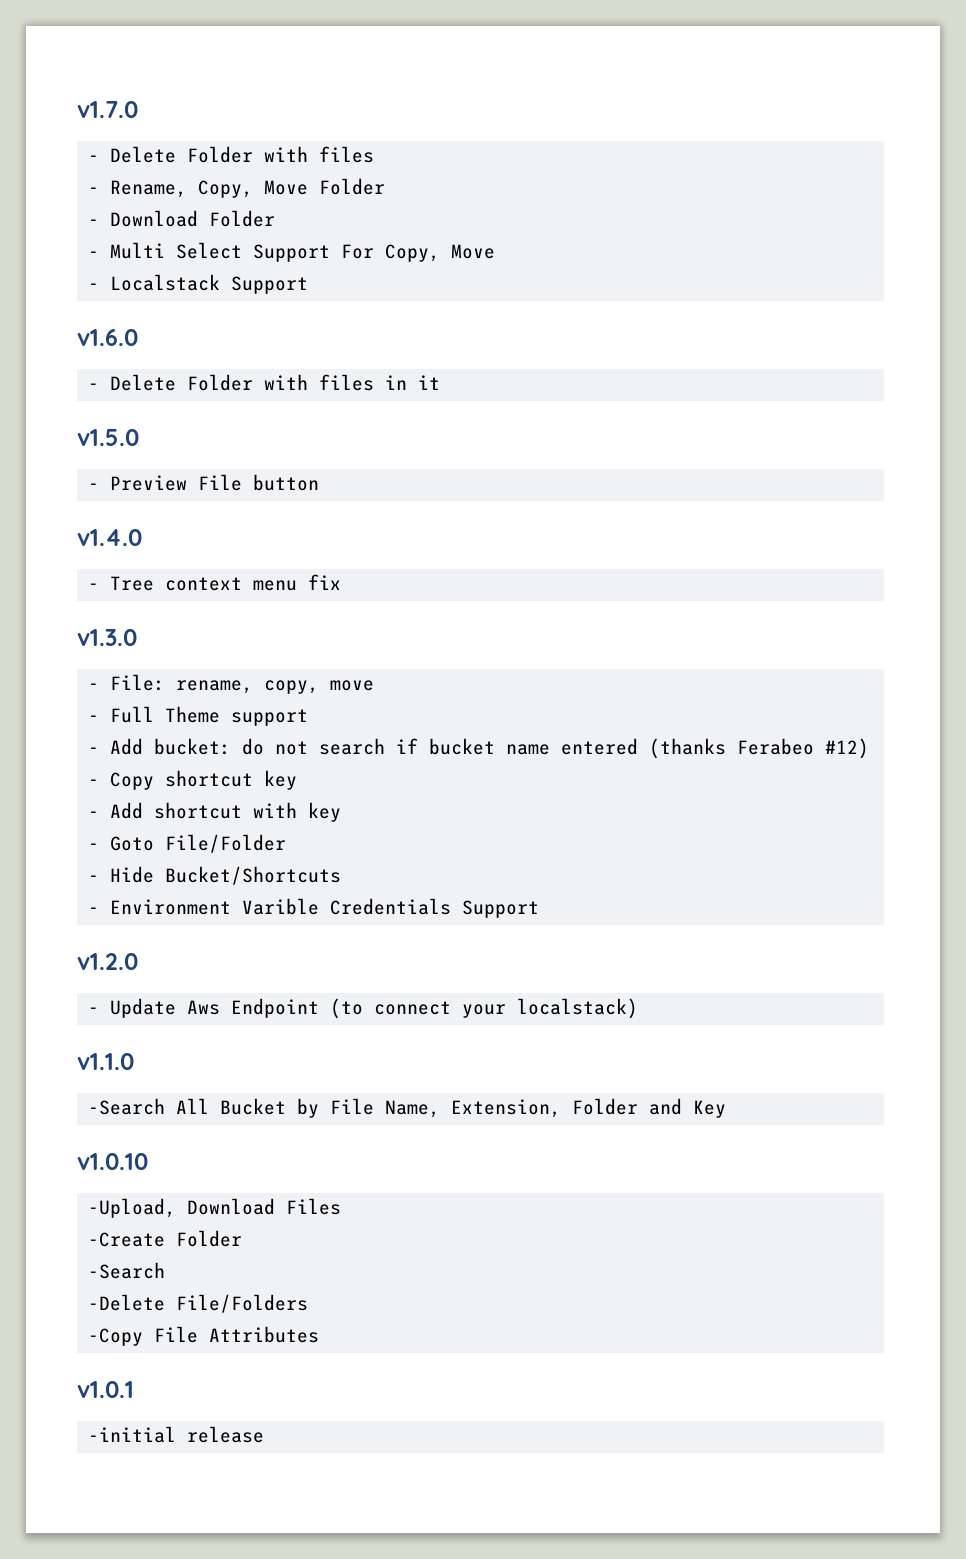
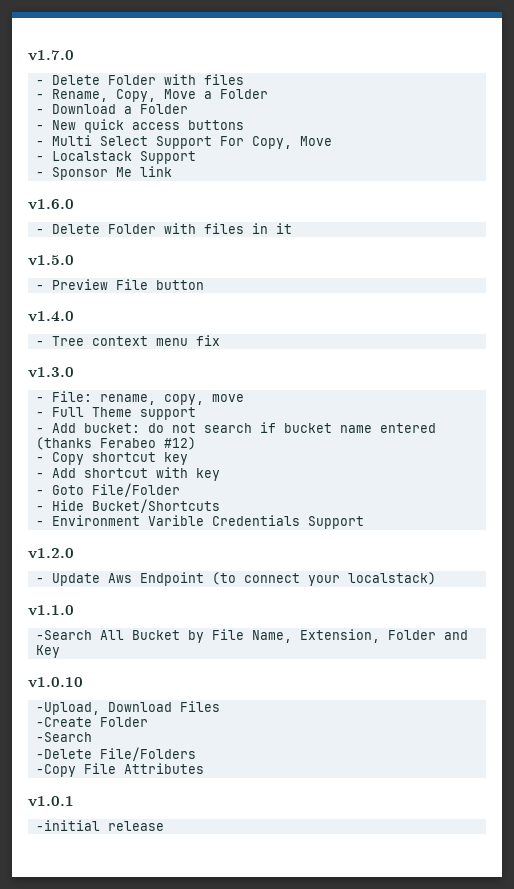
- - Rename, Copy, Move Folder
+ - Rename, Copy, Move a Folder
- - Download Folder
+ - Download a Folder
+ - New quick access buttons
+ - Sponsor Me link

